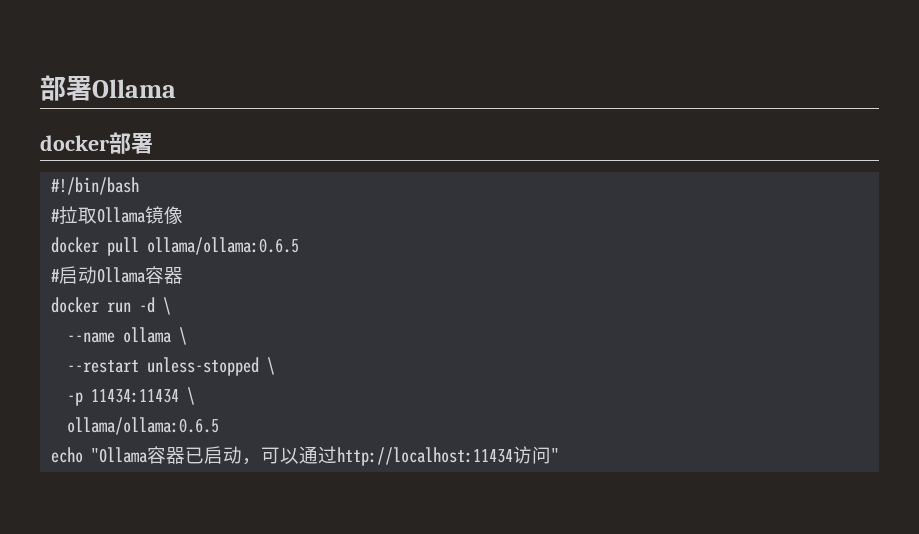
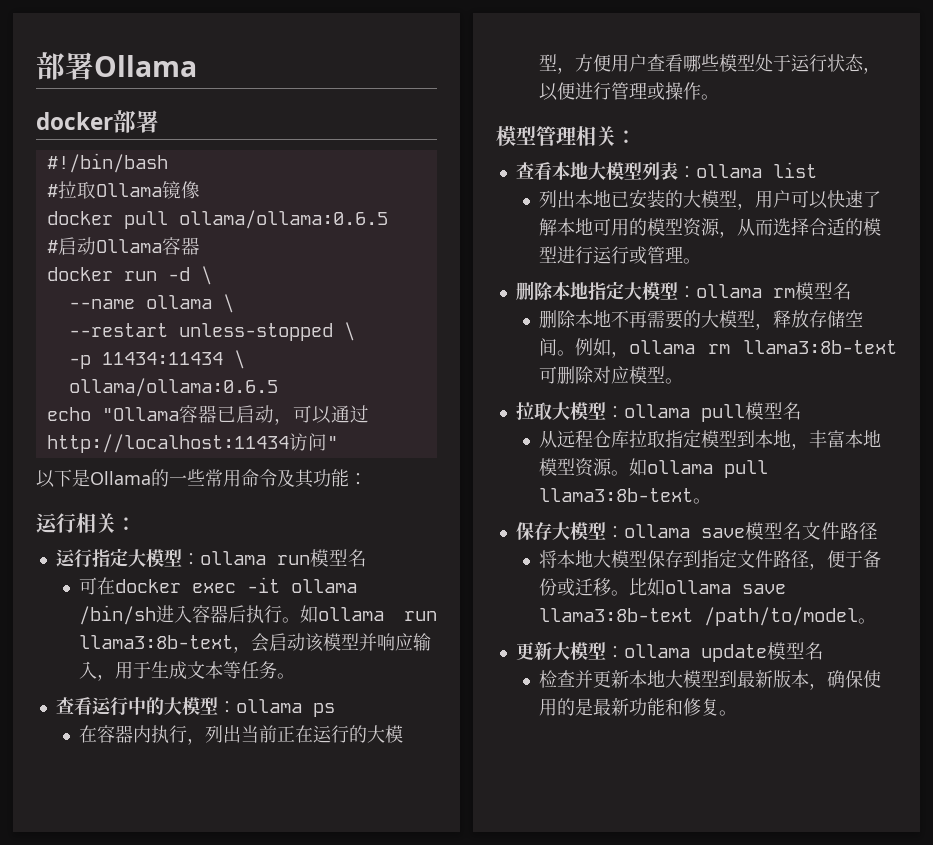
+ 以下是Ollama的一些常用命令及其功能：
+ 运行相关：
+ 运行指定大模型：ollama run模型名
+ 可在docker exec -it ollama /bin/sh进入容器后执行。如ollama run llama3:8b-text，会启动该模型并响应输入，用于生成文本等任务。
+ 查看运行中的大模型：ollama ps
+ 在容器内执行，列出当前正在运行的大模型，方便用户查看哪些模型处于运行状态，以便进行管理或操作。
+ 模型管理相关：
+ 查看本地大模型列表：ollama list
+ 列出本地已安装的大模型，用户可以快速了解本地可用的模型资源，从而选择合适的模型进行运行或管理。
+ 删除本地指定大模型：ollama rm模型名
+ 删除本地不再需要的大模型，释放存储空间。例如，ollama rm llama3:8b-text可删除对应模型。
+ 拉取大模型：ollama pull模型名
+ 从远程仓库拉取指定模型到本地，丰富本地模型资源。如ollama pull llama3:8b-text。
+ 保存大模型：ollama save模型名文件路径
+ 将本地大模型保存到指定文件路径，便于备份或迁移。比如ollama save llama3:8b-text /path/to/model。
+ 更新大模型：ollama update模型名
+ 检查并更新本地大模型到最新版本，确保使用的是最新功能和修复。

